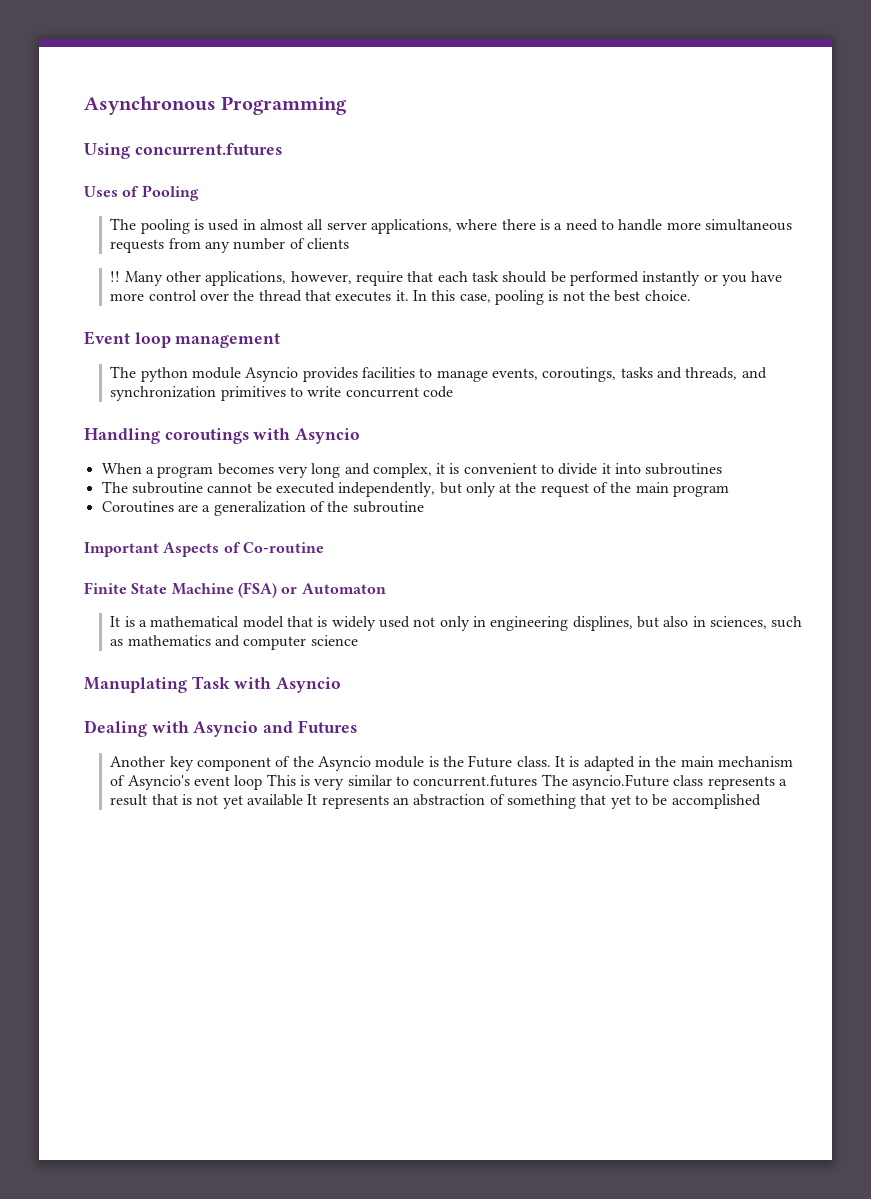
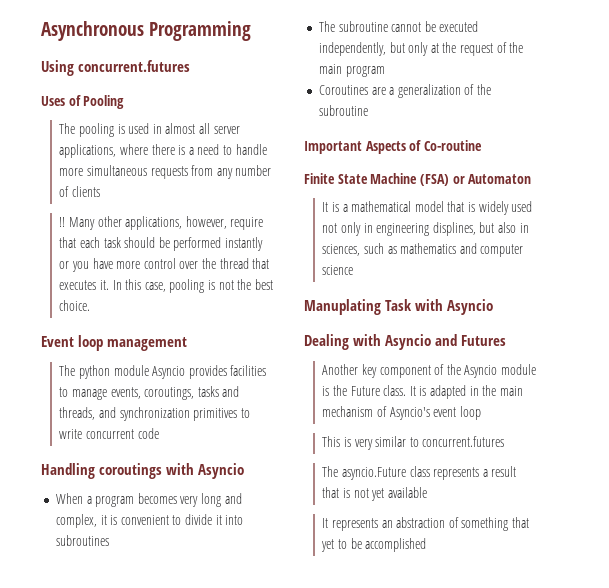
- It is adapted in the main mechanism of Asyncio's event loop This is very similar to concurrent.futures The asyncio.Future class represents a result that is not yet available It represents an abstraction of something that yet to be accomplished
+ It is adapted in the main mechanism of Asyncio's event loop
+ This is very similar to concurrent.futures
+ The asyncio.Future class represents a result that is not yet available
+ It represents an abstraction of something that yet to be accomplished

